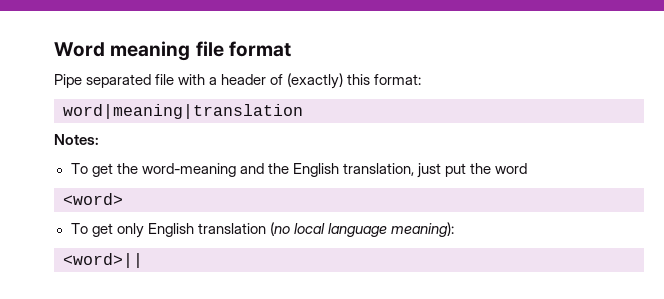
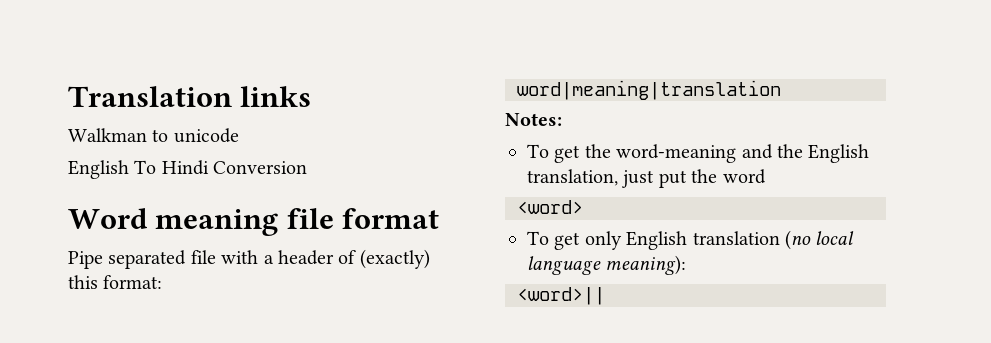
+ Translation links
+ Walkman to unicode
+ English To Hindi Conversion

